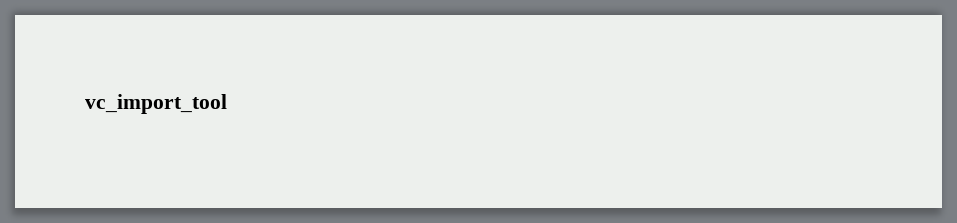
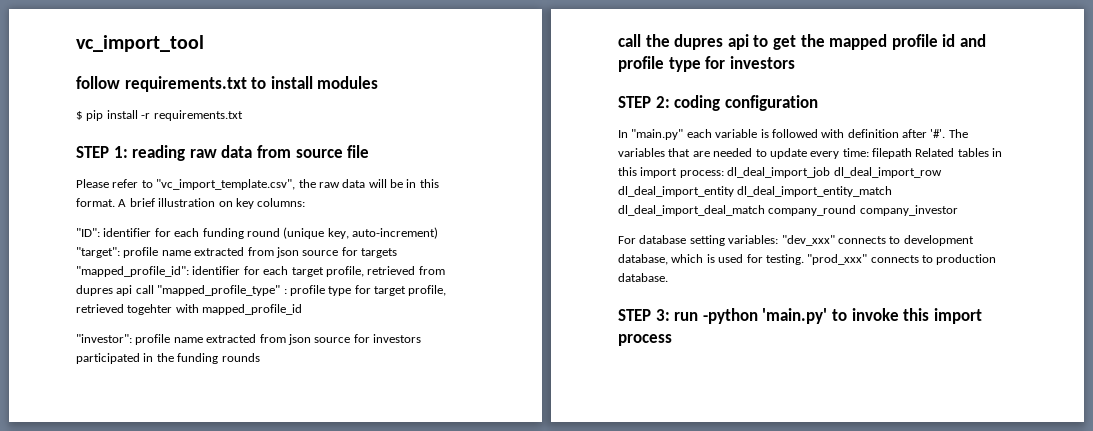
+ follow requirements.txt to install modules
+ $ pip install -r requirements.txt
+ STEP 1: reading raw data from source file
+ Please refer to "vc_import_template.csv", the raw data will be in this format. A brief illustration on key columns:
+ "ID": identifier for each funding round (unique key, auto-increment) "target": profile name extracted from json source for targets "mapped_profile_id": identifier for each target profile, retrieved from dupres api call "mapped_profile_type" : profile type for target profile, retrieved togehter with mapped_profile_id
+ "investor": profile name extracted from json source for investors participated in the funding rounds
+ call the dupres api to get the mapped profile id and profile type for investors
+ STEP 2: coding configuration
+ In "main.py" each variable is followed with definition after '#'. The variables that are needed to update every time: filepath Related tables in this import process: dl_deal_import_job dl_deal_import_row dl_deal_import_entity dl_deal_import_entity_match dl_deal_import_deal_match company_round company_investor
+ For database setting variables: "dev_xxx" connects to development database, which is used for testing. "prod_xxx" connects to production database.
+ STEP 3: run -python 'main.py' to invoke this import process

